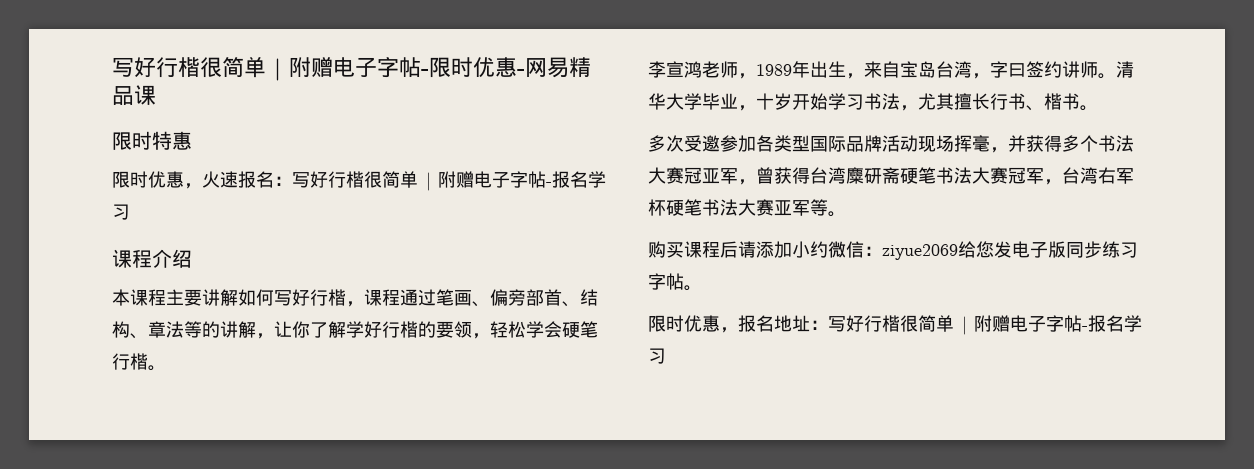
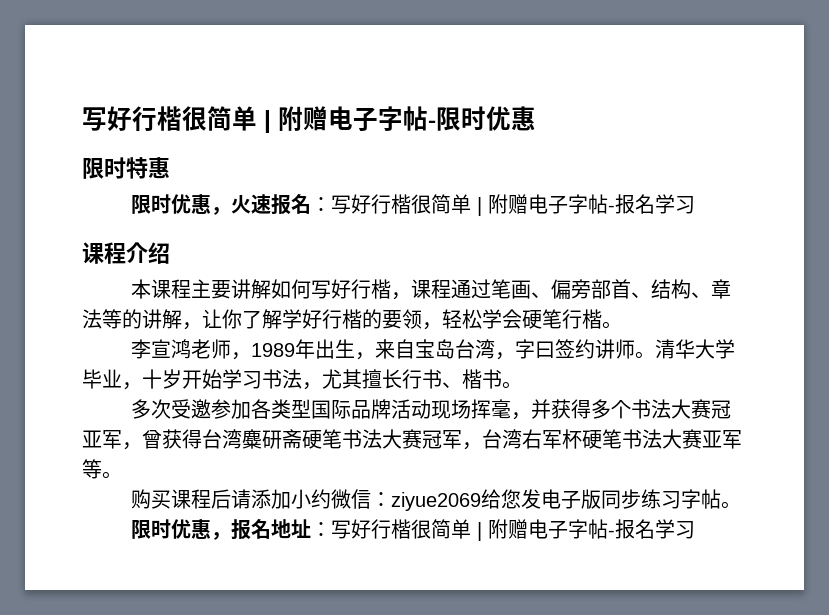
- 写好行楷很简单 | 附赠电子字帖-限时优惠-网易精品课
+ 写好行楷很简单 | 附赠电子字帖-限时优惠

